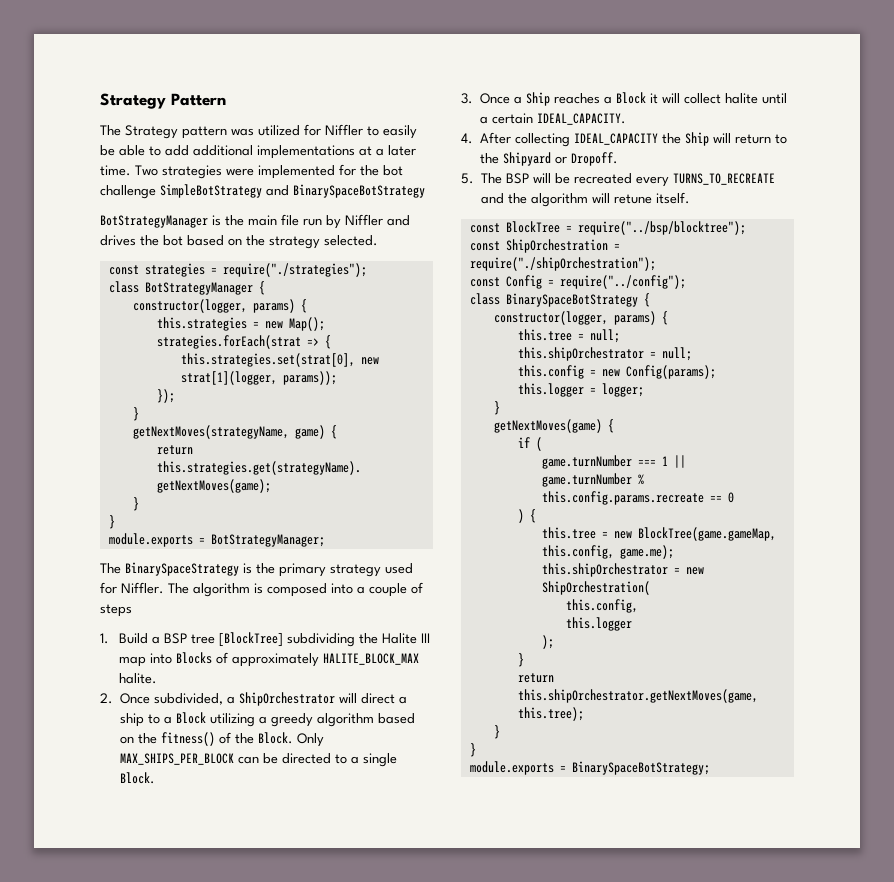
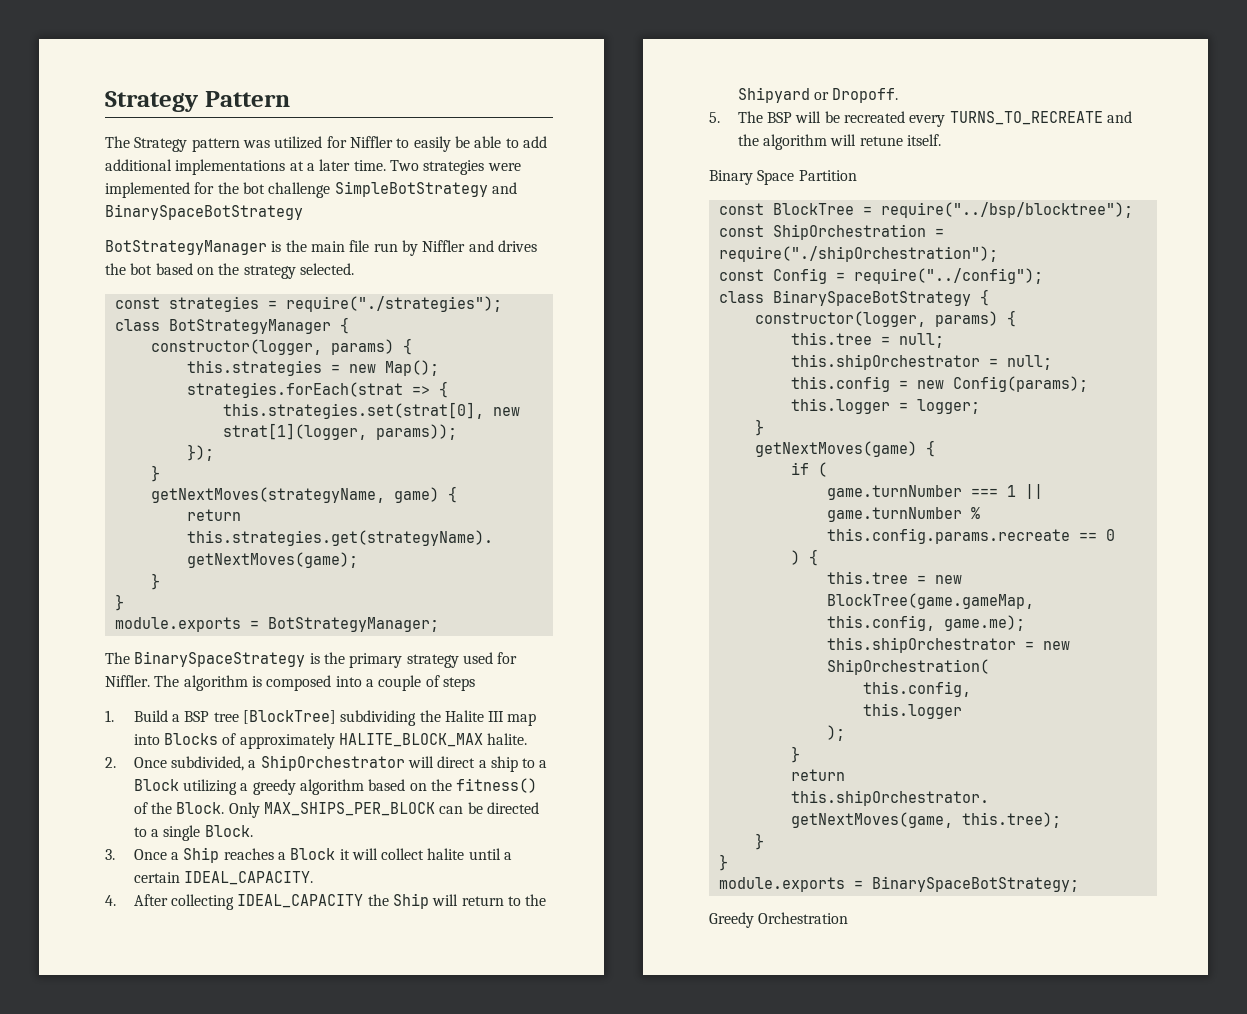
+ Binary Space Partition
+ Greedy Orchestration

